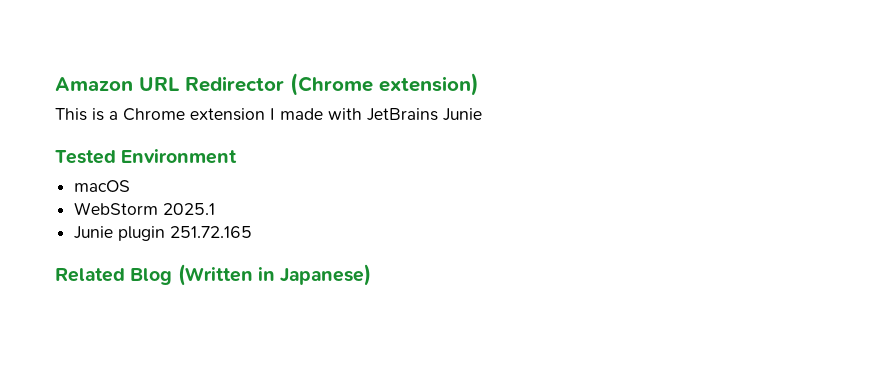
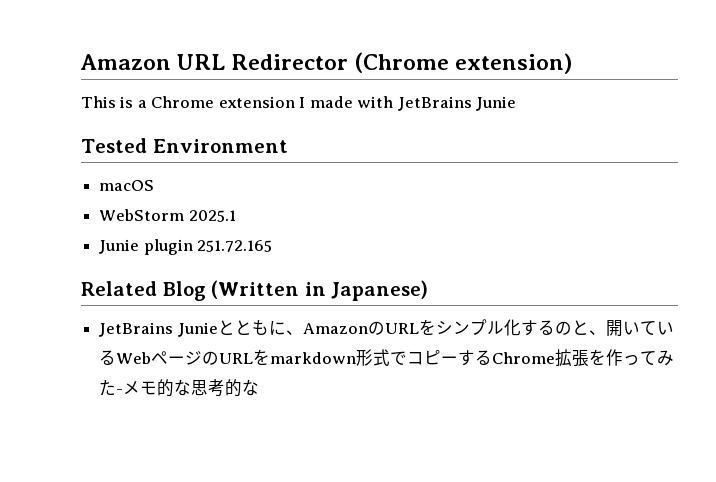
+ JetBrains Junieとともに、AmazonのURLをシンプル化するのと、開いているWebページのURLをmarkdown形式でコピーするChrome拡張を作ってみた-メモ的な思考的な

